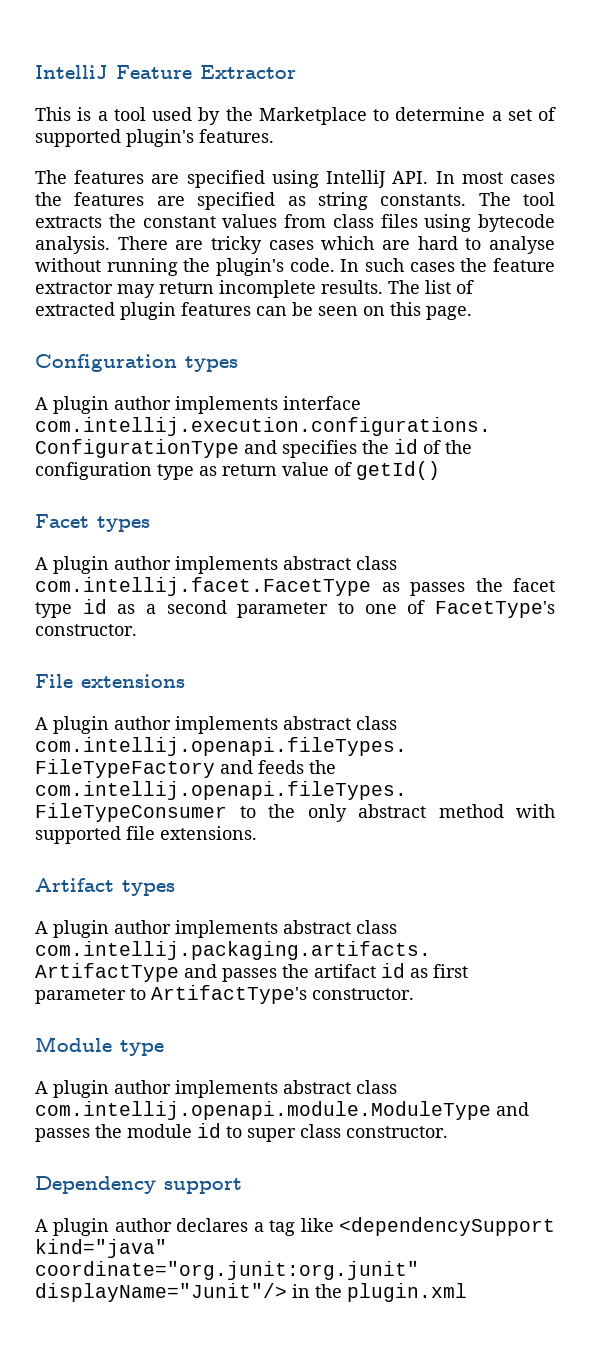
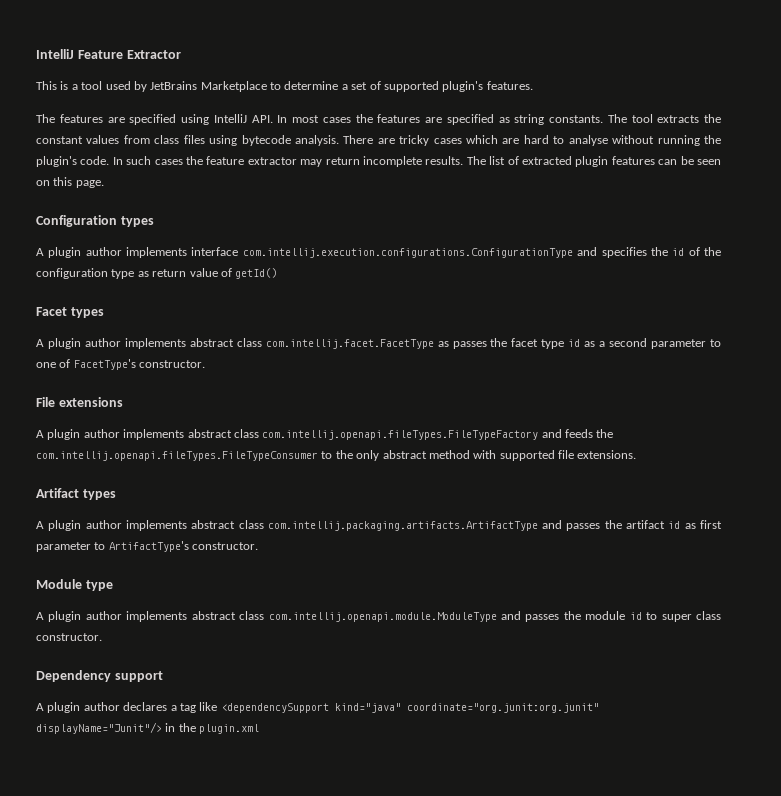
- This is a tool used by the Marketplace to determine a set of supported plugin's features.
+ This is a tool used by JetBrains Marketplace to determine a set of supported plugin's features.

